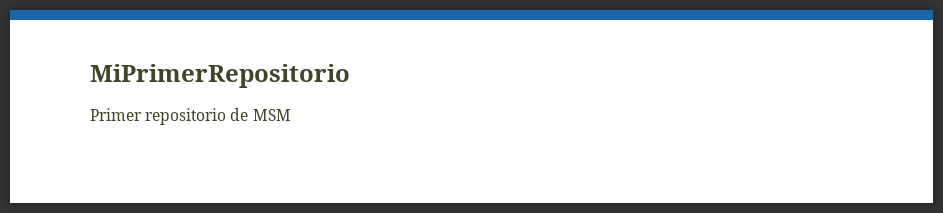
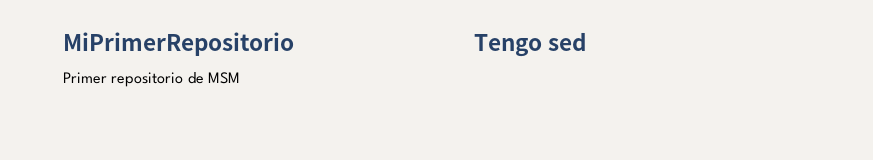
+ Tengo sed

